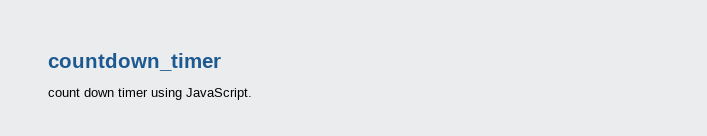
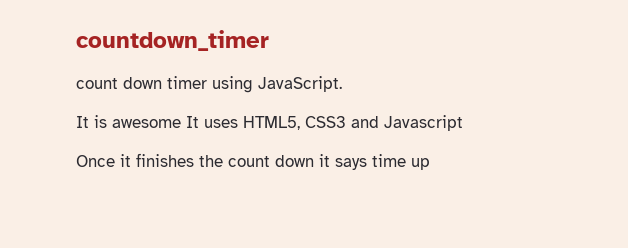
+ It is awesome It uses HTML5, CSS3 and Javascript
+ Once it finishes the count down it says time up

